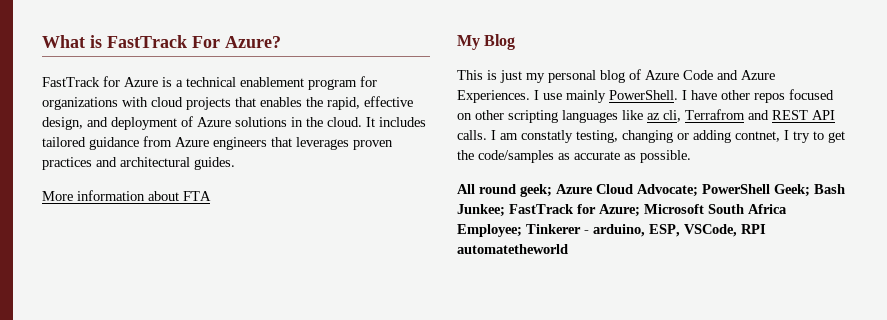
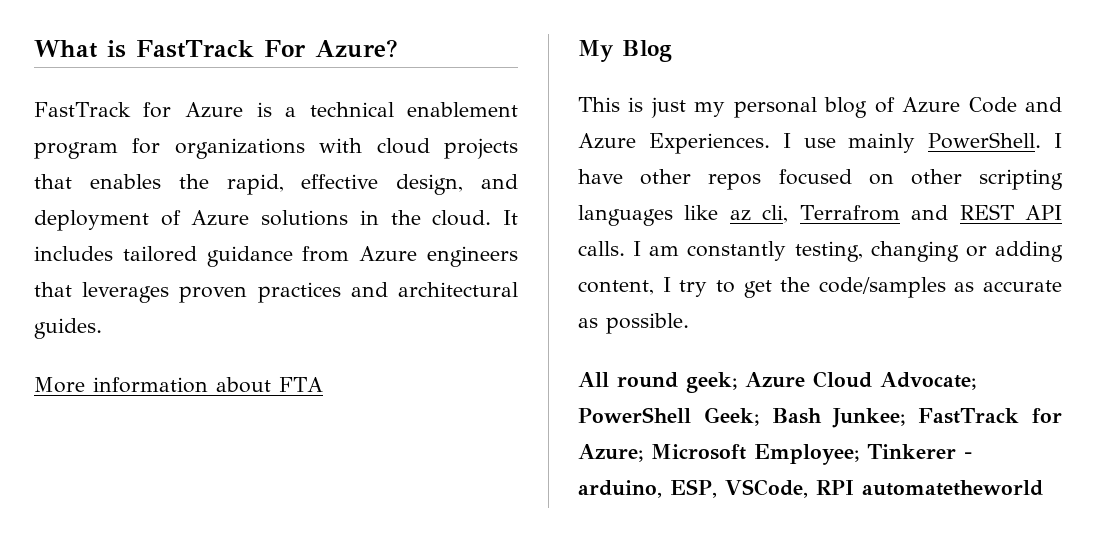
- I am constatly testing, changing or adding contnet, I try to get the code/samples as accurate as possible.
+ I am constantly testing, changing or adding content, I try to get the code/samples as accurate as possible.
- All round geek; Azure Cloud Advocate; PowerShell Geek; Bash Junkee; FastTrack for Azure; Microsoft South Africa Employee; Tinkerer - arduino, ESP, VSCode, RPI automatetheworld
+ All round geek; Azure Cloud Advocate; PowerShell Geek; Bash Junkee; FastTrack for Azure; Microsoft Employee; Tinkerer - arduino, ESP, VSCode, RPI automatetheworld

